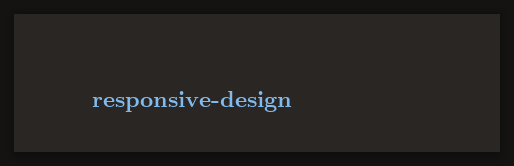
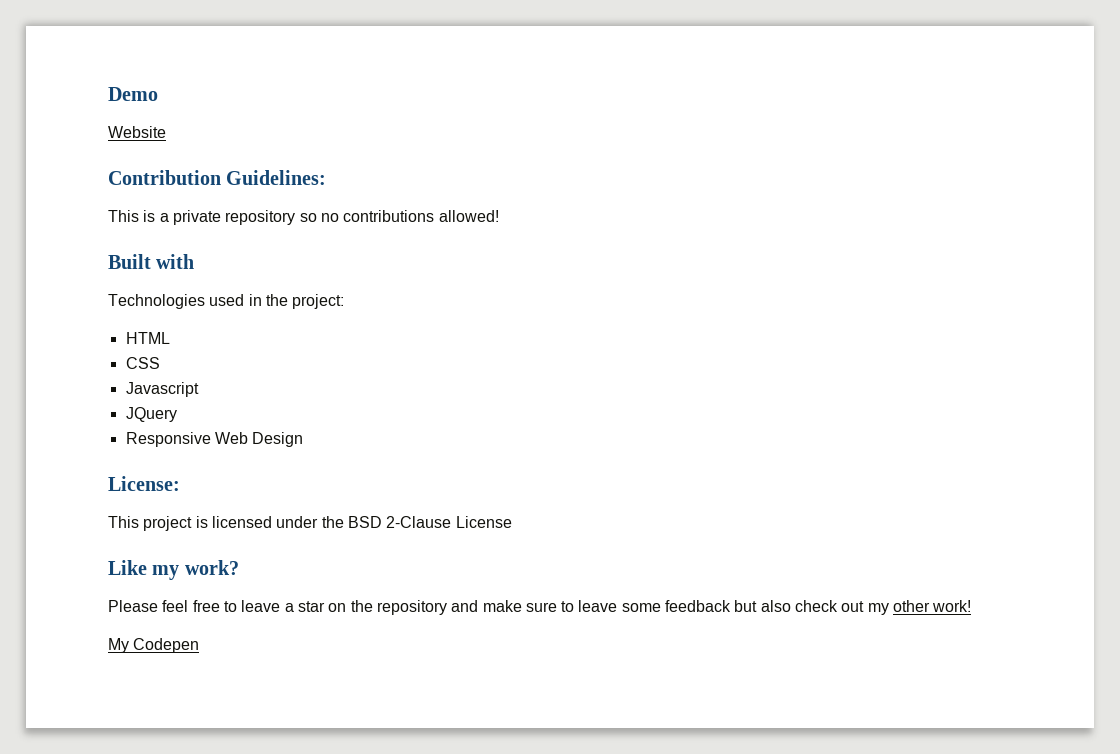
- responsive-design
+ Demo
+ Website
+ Contribution Guidelines:
+ This is a private repository so no contributions allowed!
+ Built with
+ Technologies used in the project:
+ HTML
+ CSS
+ Javascript
+ JQuery
+ Responsive Web Design
+ License:
+ This project is licensed under the BSD 2-Clause License
+ Like my work?
+ Please feel free to leave a star on the repository and make sure to leave some feedback but also check out my other work!
+ My Codepen

